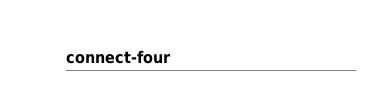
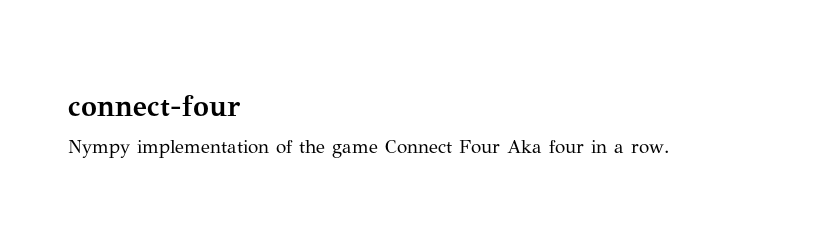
+ Nympy implementation of the game Connect Four Aka four in a row.

